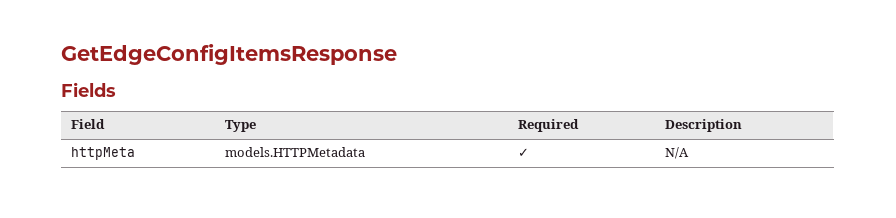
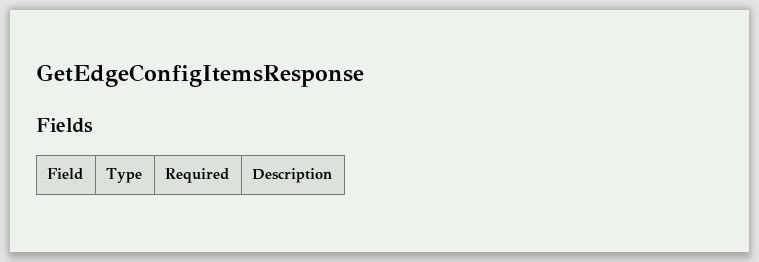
- httpMeta | models.HTTPMetadata | ✓ | N/A

